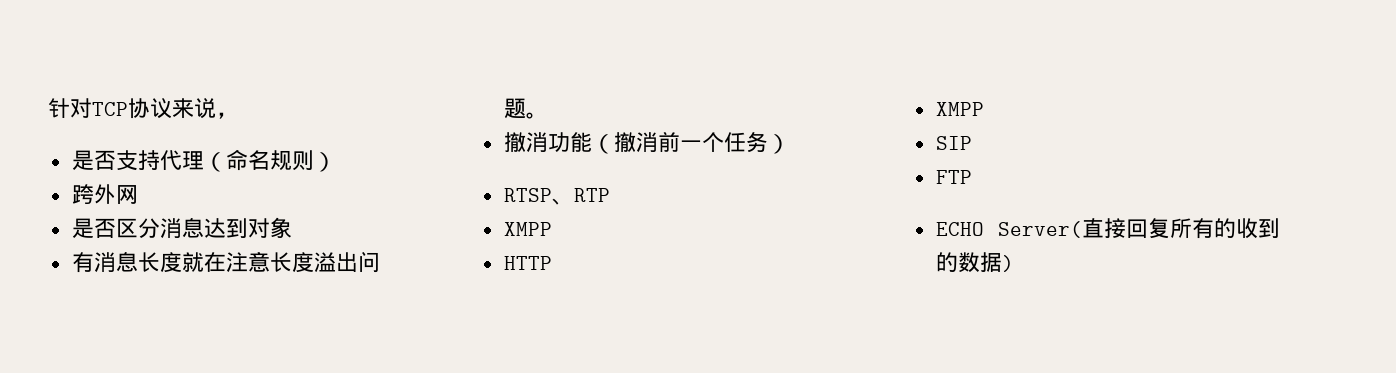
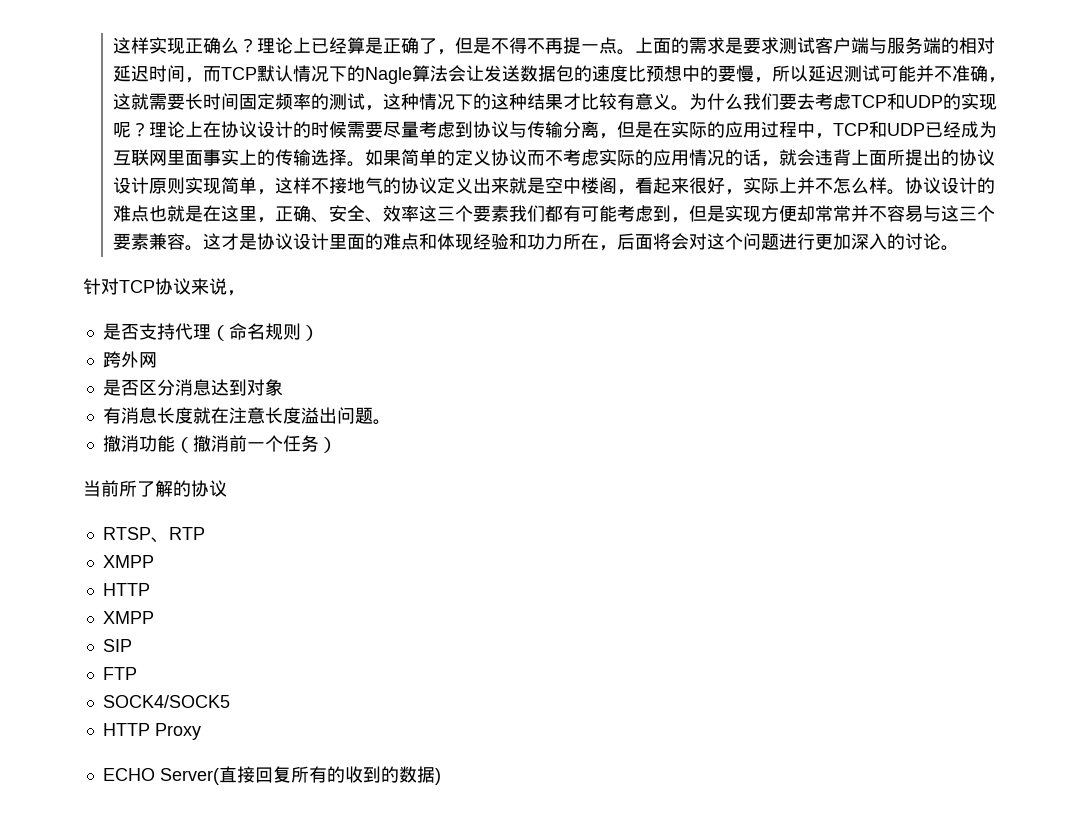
+ 这样实现正确么？理论上已经算是正确了，但是不得不再提一点。上面的需求是要求测试客户端与服务端的相对延迟时间，而TCP默认情况下的Nagle算法会让发送数据包的速度比预想中的要慢，所以延迟测试可能并不准确，这就需要长时间固定频率的测试，这种情况下的这种结果才比较有意义。为什么我们要去考虑TCP和UDP的实现呢？理论上在协议设计的时候需要尽量考虑到协议与传输分离，但是在实际的应用过程中，TCP和UDP已经成为互联网里面事实上的传输选择。如果简单的定义协议而不考虑实际的应用情况的话，就会违背上面所提出的协议设计原则实现简单，这样不接地气的协议定义出来就是空中楼阁，看起来很好，实际上并不怎么样。协议设计的难点也就是在这里，正确、安全、效率这三个要素我们都有可能考虑到，但是实现方便却常常并不容易与这三个要素兼容。这才是协议设计里面的难点和体现经验和功力所在，后面将会对这个问题进行更加深入的讨论。
+ 当前所了解的协议
+ SOCK4/SOCK5
+ HTTP Proxy

